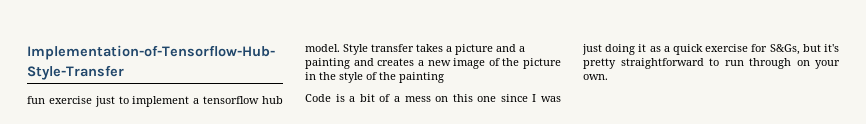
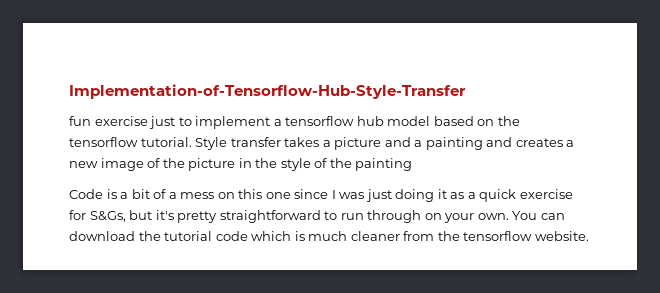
- fun exercise just to implement a tensorflow hub model.
+ fun exercise just to implement a tensorflow hub model based on the tensorflow tutorial.
+ You can download the tutorial code which is much cleaner from the tensorflow website.

